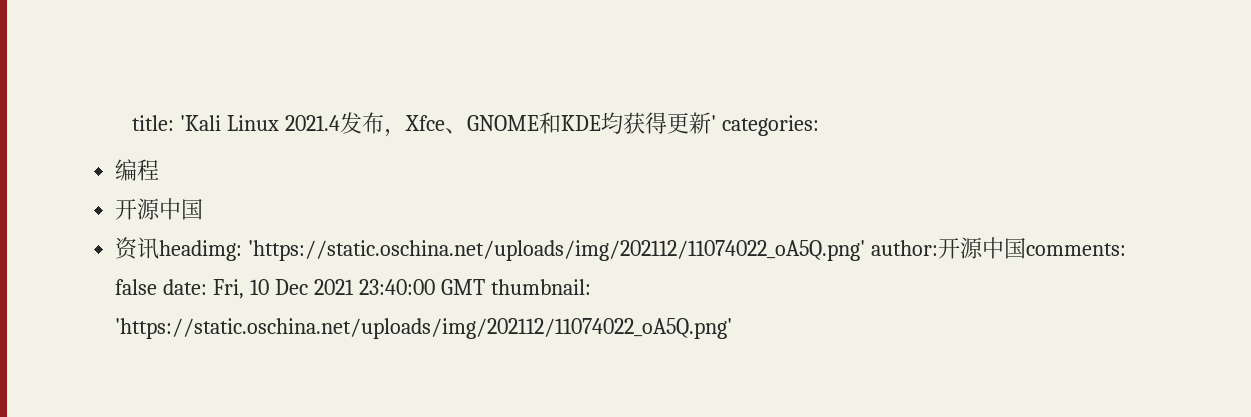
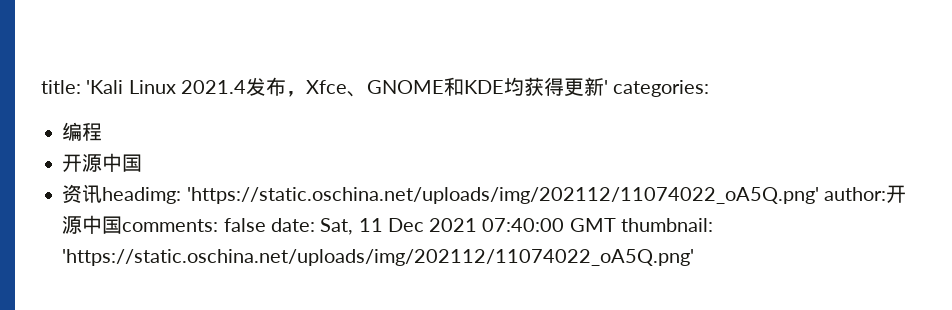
- 资讯headimg: 'https://static.oschina.net/uploads/img/202112/11074022_oA5Q.png' author:开源中国comments: false date: Fri, 10 Dec 2021 23:40:00 GMT thumbnail: 'https://static.oschina.net/uploads/img/202112/11074022_oA5Q.png'
+ 资讯headimg: 'https://static.oschina.net/uploads/img/202112/11074022_oA5Q.png' author:开源中国comments: false date: Sat, 11 Dec 2021 07:40:00 GMT thumbnail: 'https://static.oschina.net/uploads/img/202112/11074022_oA5Q.png'

